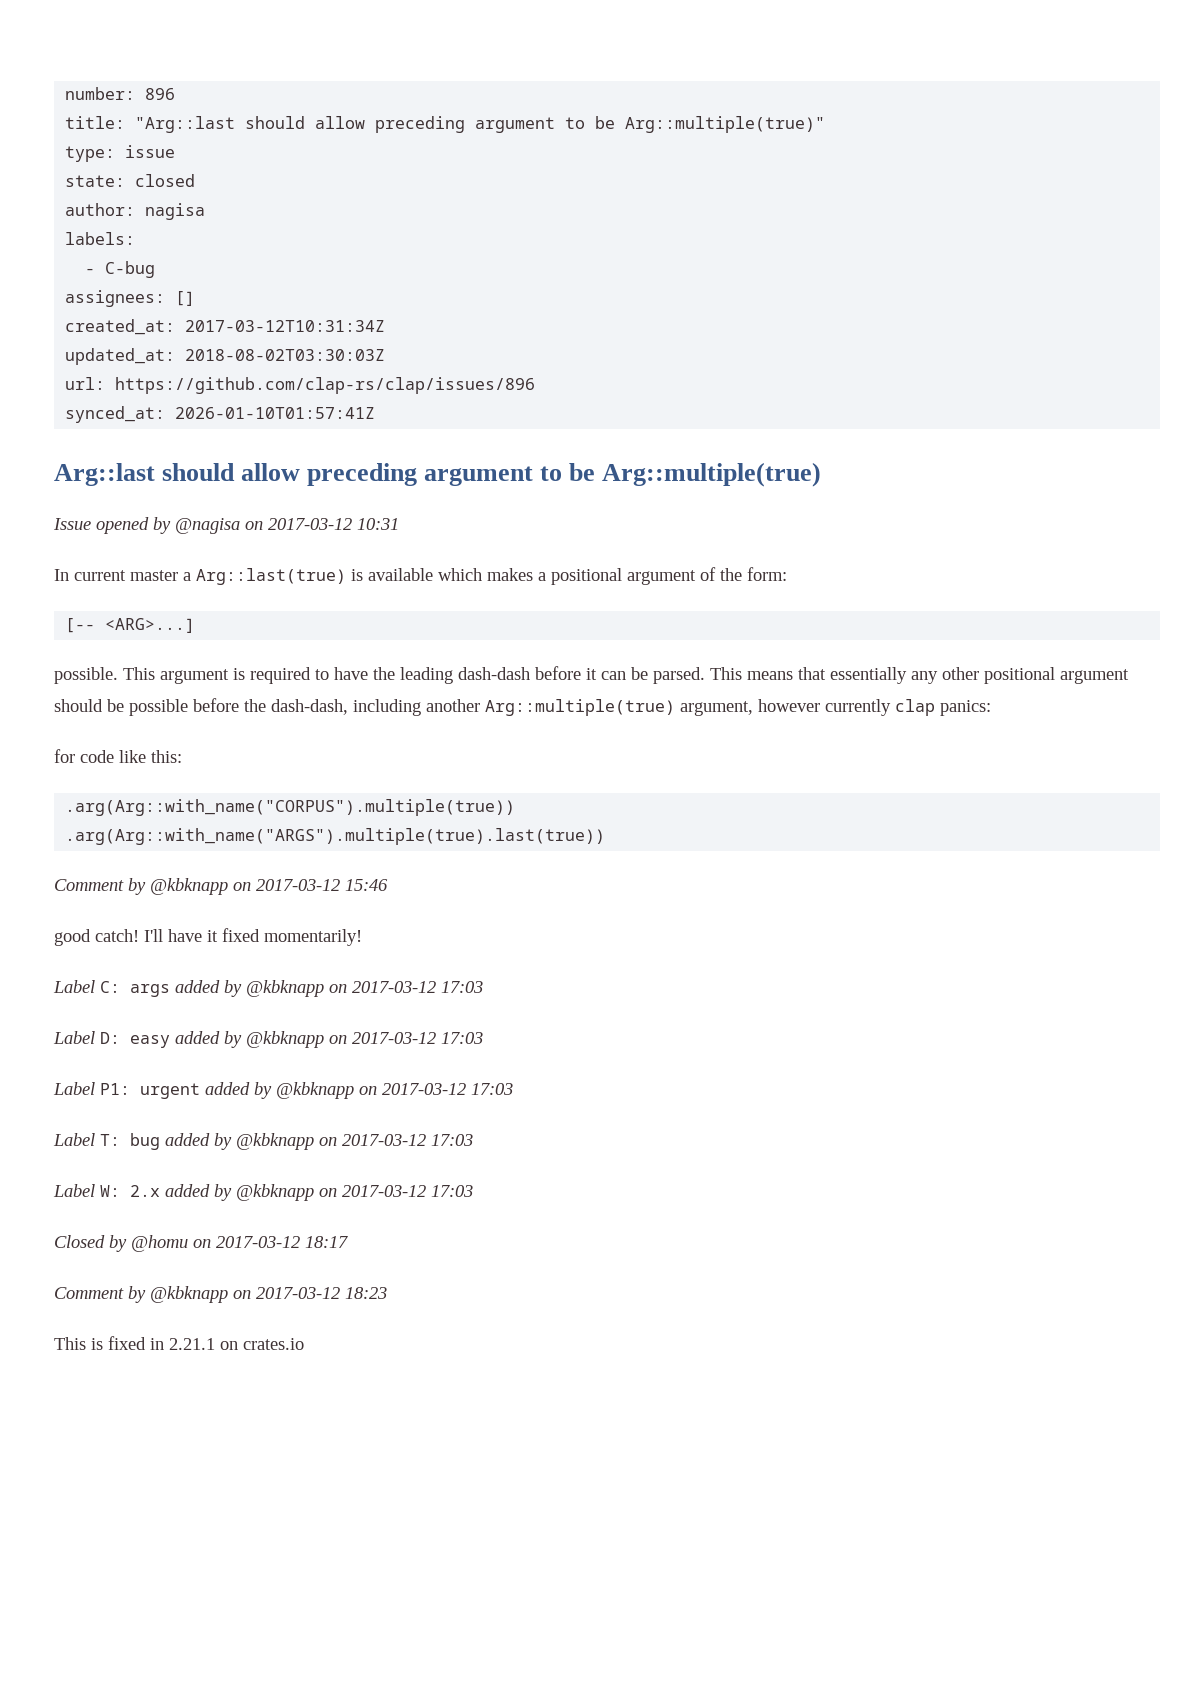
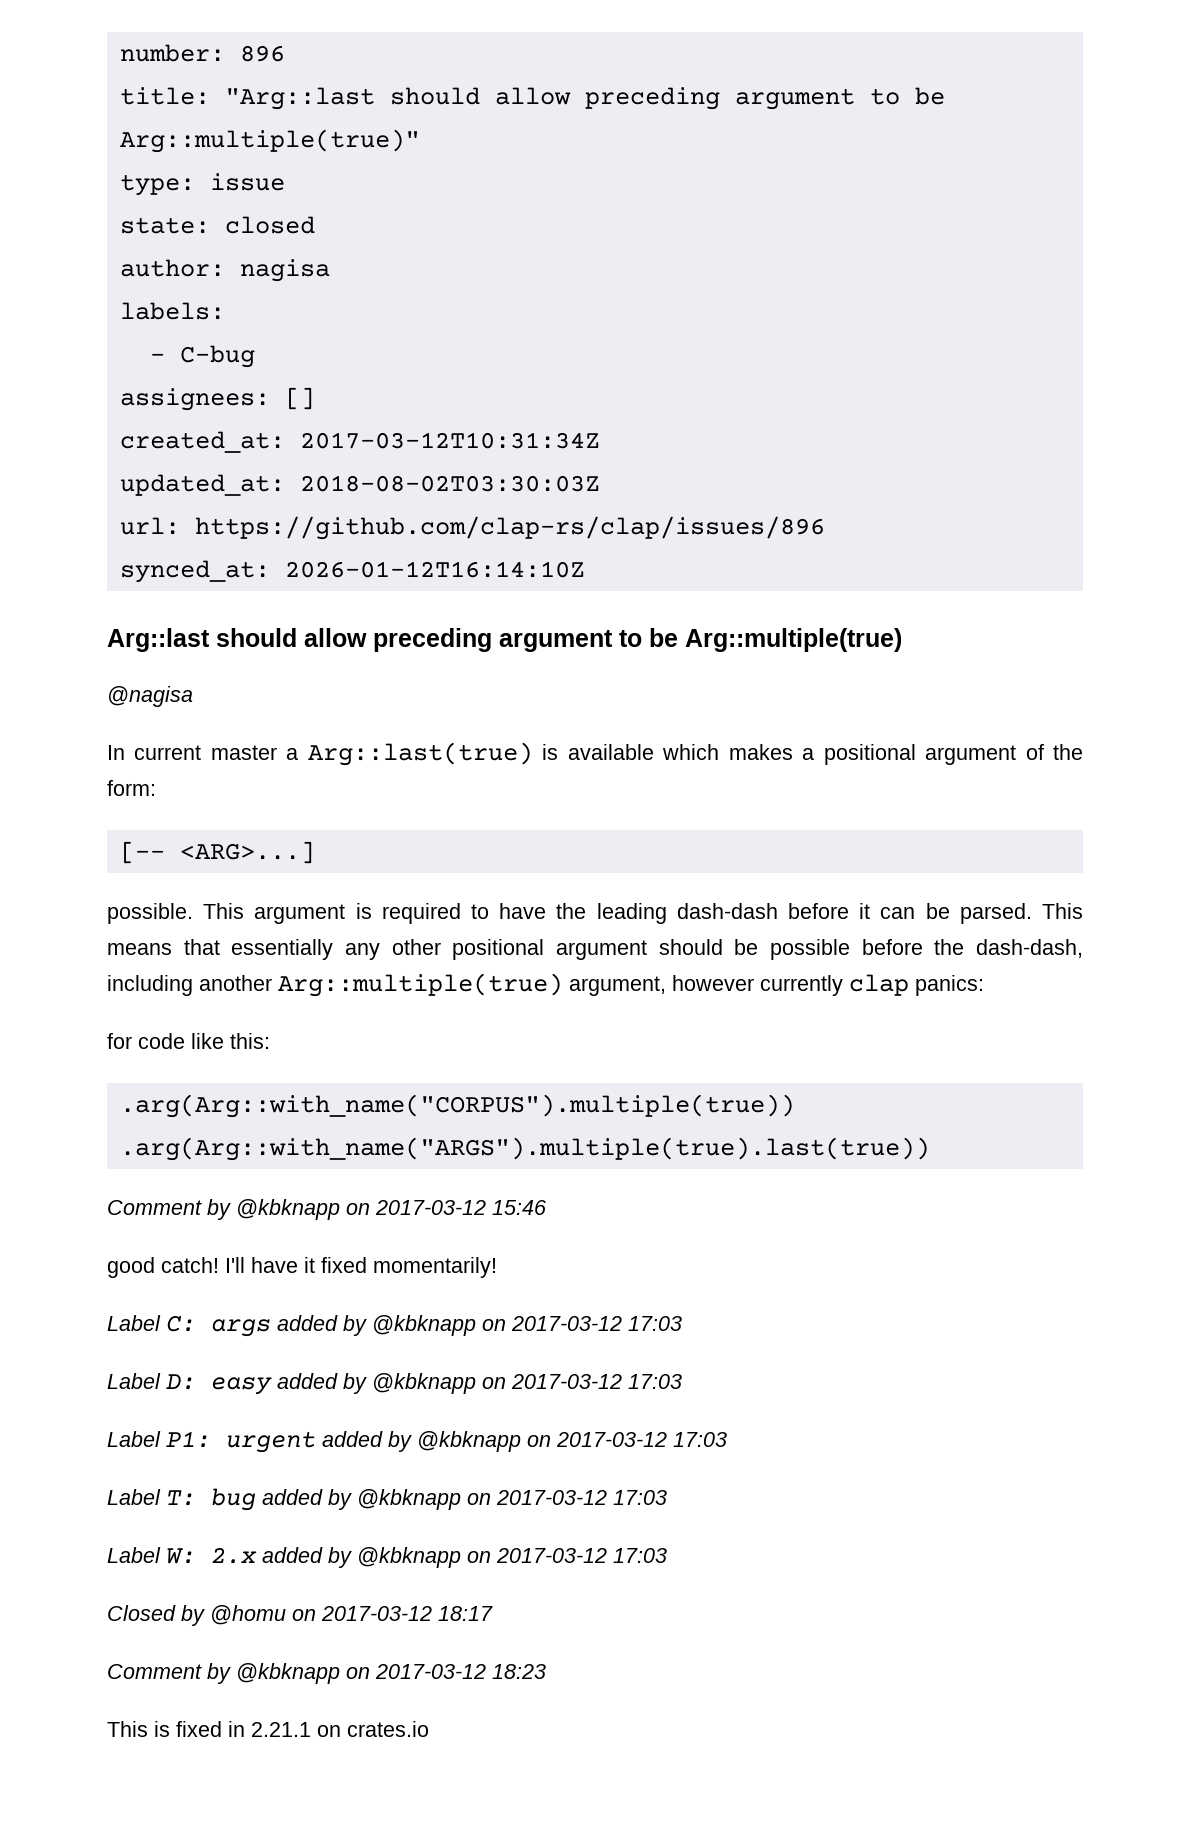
- synced_at: 2026-01-10T01:57:41Z
+ synced_at: 2026-01-12T16:14:10Z
- Issue opened by @nagisa on 2017-03-12 10:31
+ @nagisa

